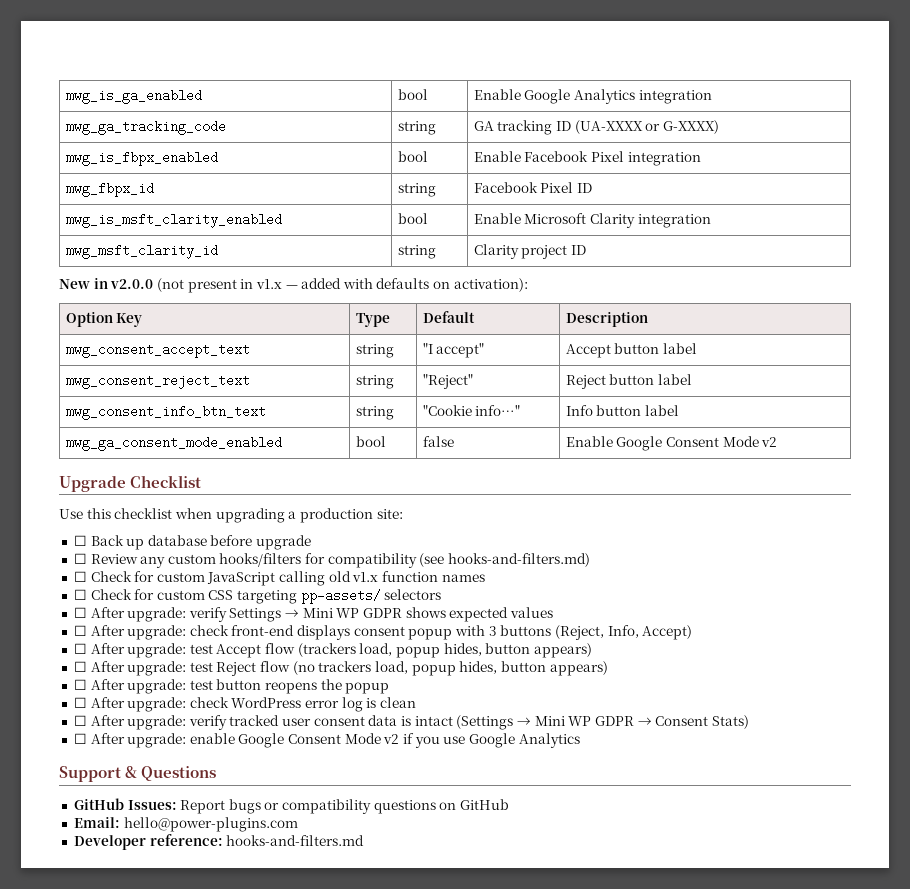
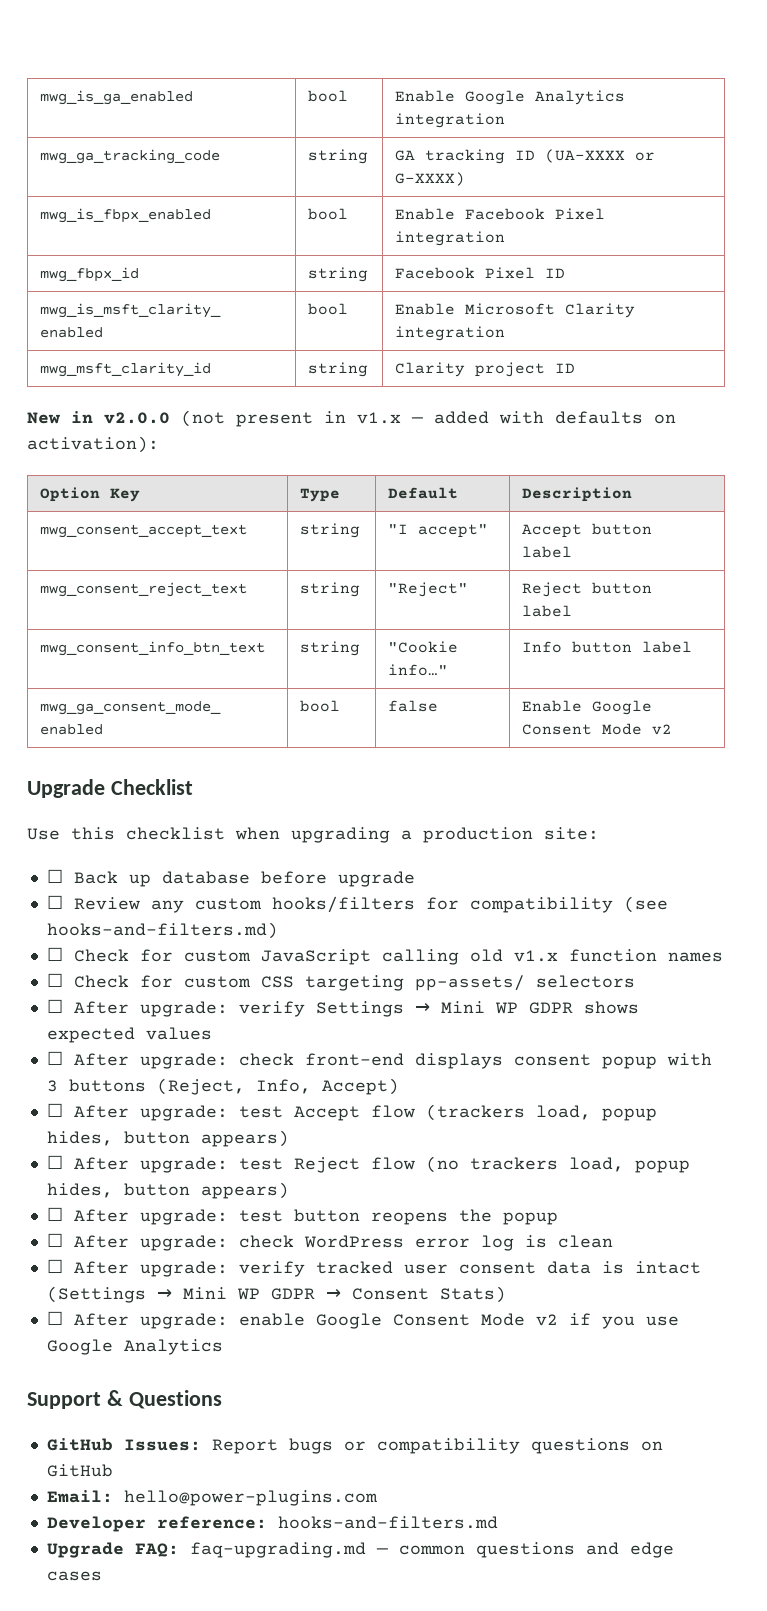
+ Upgrade FAQ: faq-upgrading.md — common questions and edge cases

